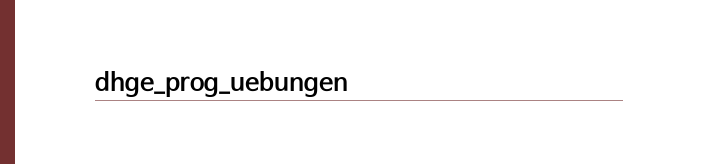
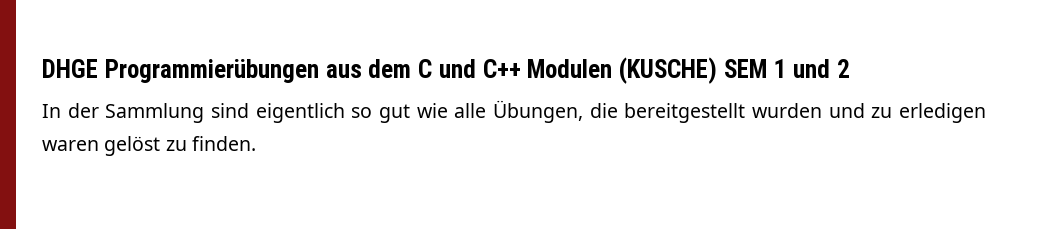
- dhge_prog_uebungen
+ DHGE Programmierübungen aus dem C und C++ Modulen (KUSCHE) SEM 1 und 2
+ In der Sammlung sind eigentlich so gut wie alle Übungen, die bereitgestellt wurden und zu erledigen waren gelöst zu finden.

